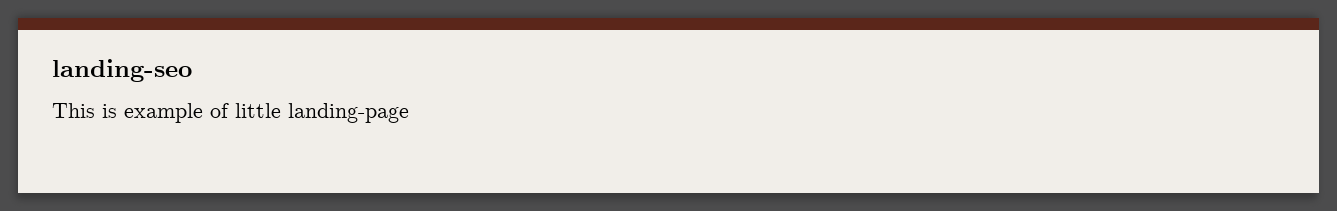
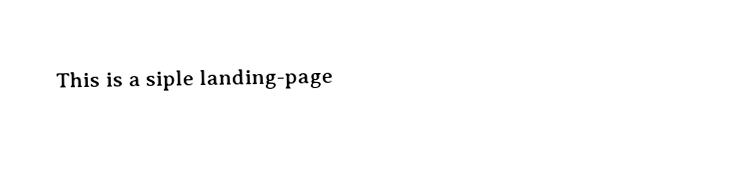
- landing-seo
- This is example of little landing-page
+ This is a siple landing-page

